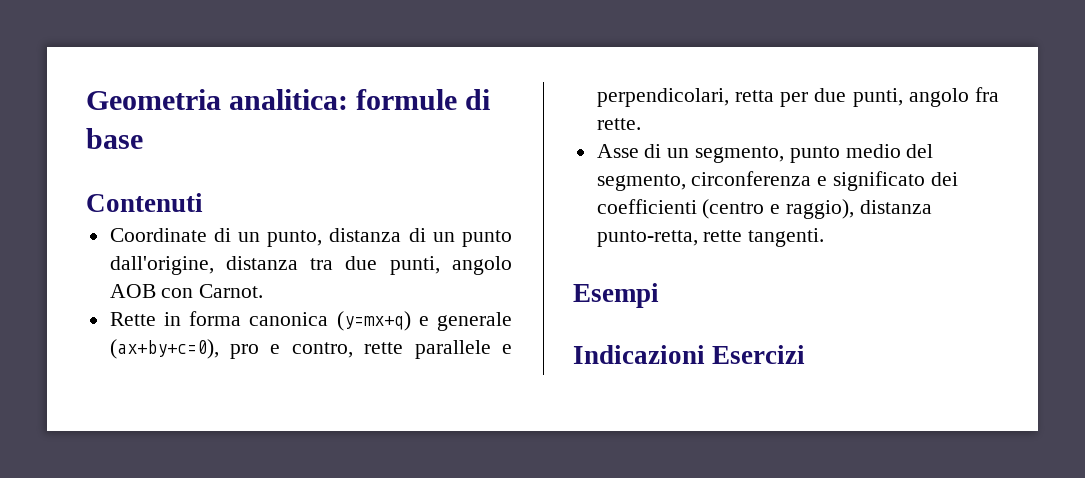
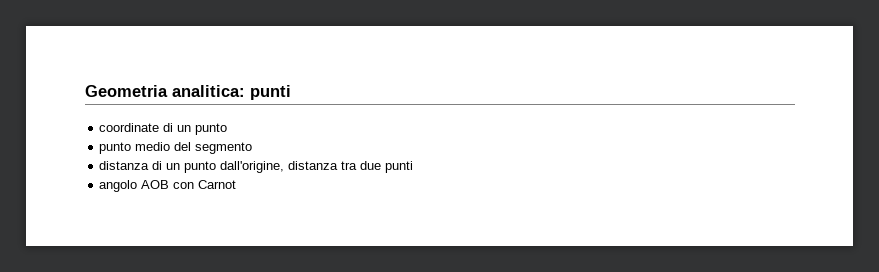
- Geometria analitica: formule di base
- Contenuti
- Coordinate di un punto, distanza di un punto dall'origine, distanza tra due punti, angolo AOB con Carnot.
- Rette in forma canonica (y=mx+q) e generale (ax+by+c=0), pro e contro, rette parallele e perpendicolari, retta per due punti, angolo fra rette.
- Asse di un segmento, punto medio del segmento, circonferenza e significato dei coefficienti (centro e raggio), distanza punto-retta, rette tangenti.
- Esempi
- Indicazioni Esercizi
+ Geometria analitica: punti
+ coordinate di un punto
+ punto medio del segmento
+ distanza di un punto dall'origine, distanza tra due punti
+ angolo AOB con Carnot

